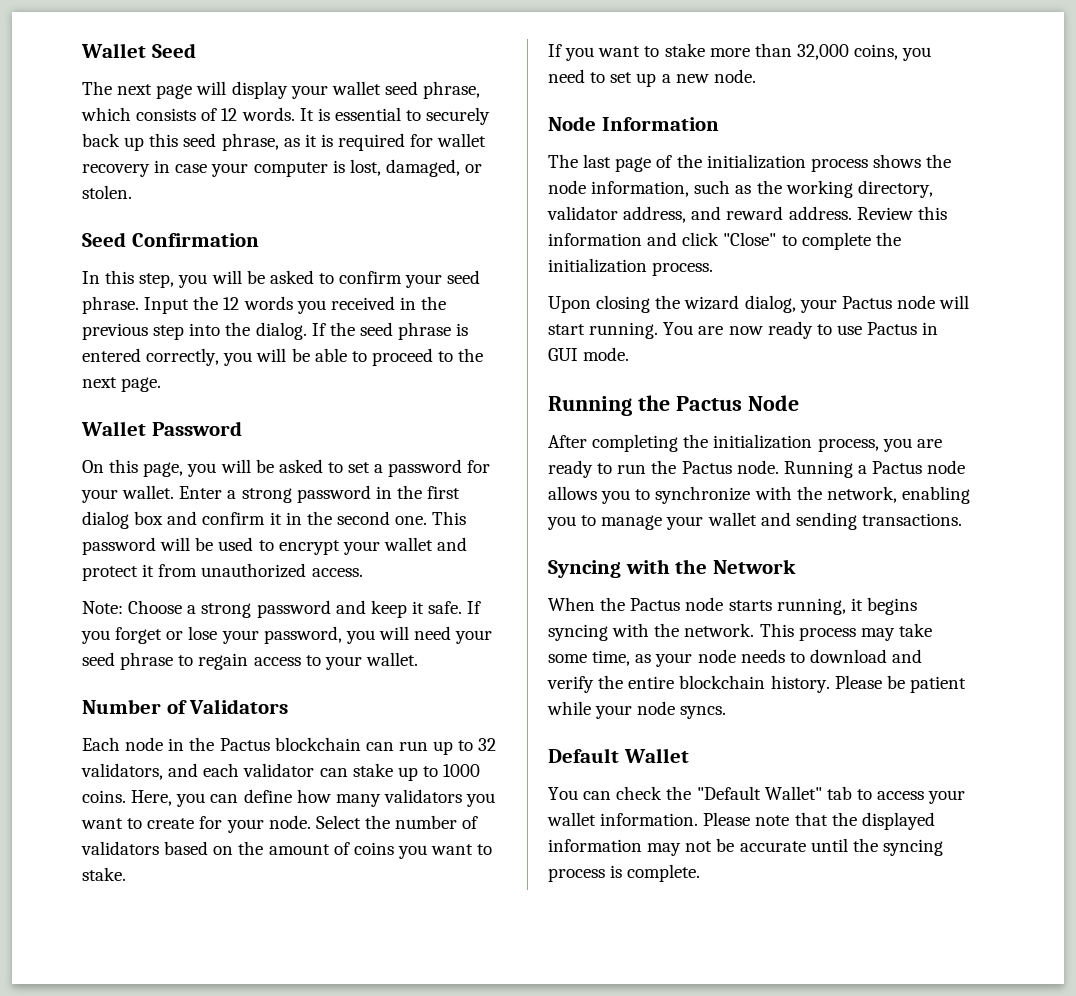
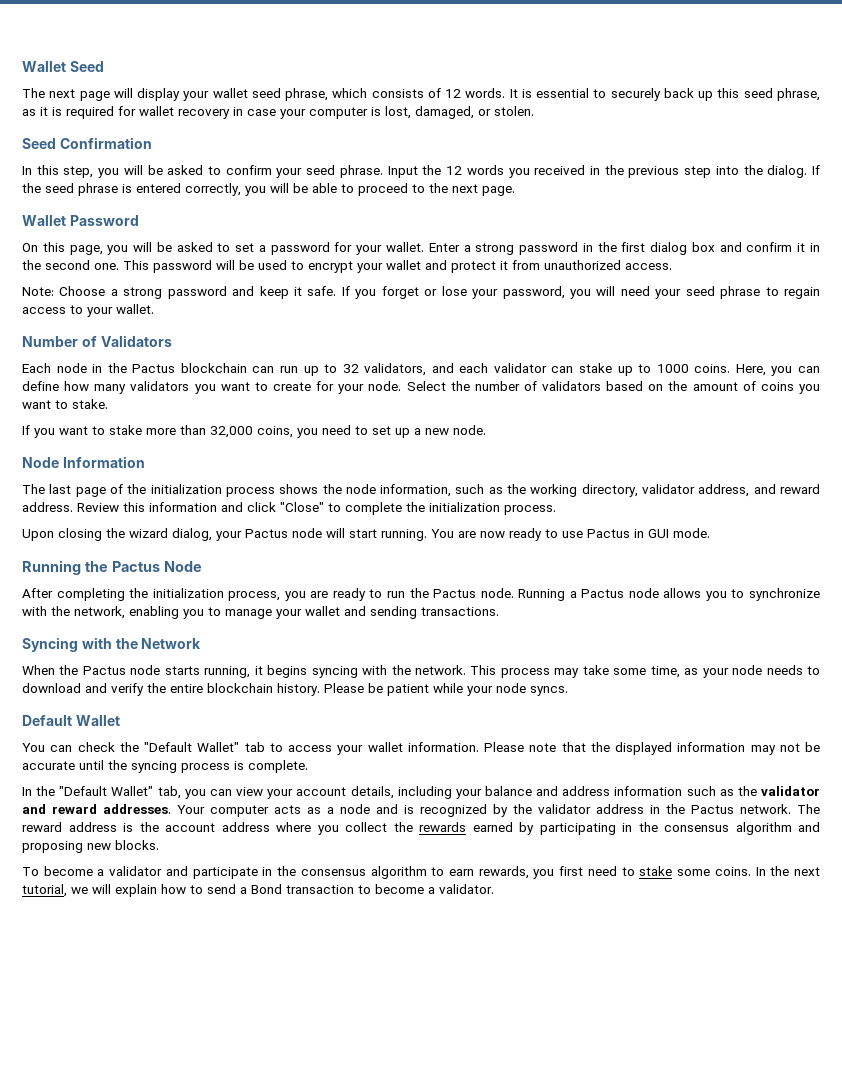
+ In the "Default Wallet" tab, you can view your account details, including your balance and address information such as the validator and reward addresses. Your computer acts as a node and is recognized by the validator address in the Pactus network. The reward address is the account address where you collect the rewards earned by participating in the consensus algorithm and proposing new blocks.
+ To become a validator and participate in the consensus algorithm to earn rewards, you first need to stake some coins. In the next tutorial, we will explain how to send a Bond transaction to become a validator.

